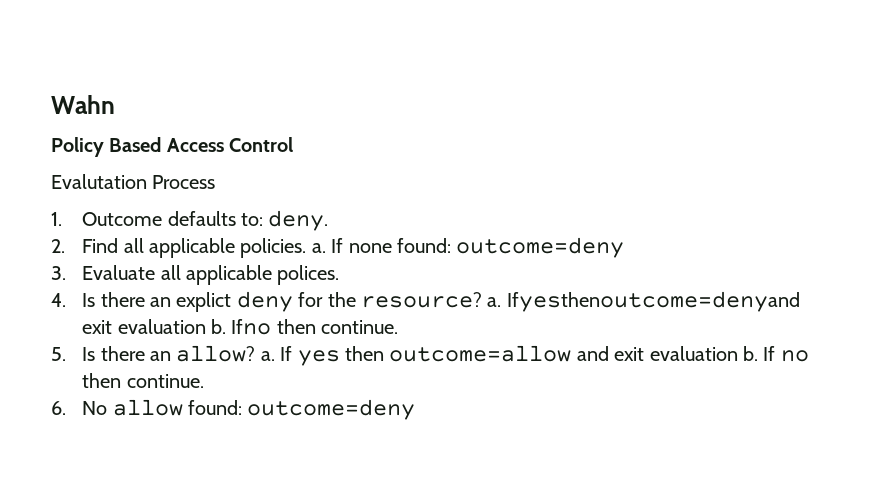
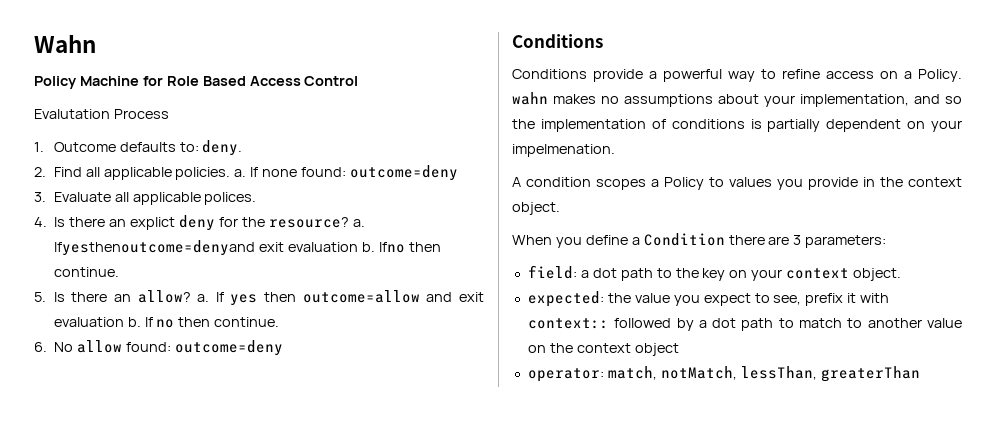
- Policy Based Access Control
+ Policy Machine for Role Based Access Control
  6. No allow found: outcome=deny
+ Conditions
+ Conditions provide a powerful way to refine access on a Policy. wahn makes no assumptions about your implementation, and so the implementation of conditions is partially dependent on your impelmenation.
+ A condition scopes a Policy to values you provide in the context object.
+ When you define a Condition there are 3 parameters:
+ field: a dot path to the key on your context object.
+ expected: the value you expect to see, prefix it with context:: followed by a dot path to match to another value on the context object
+ operator: match, notMatch, lessThan, greaterThan

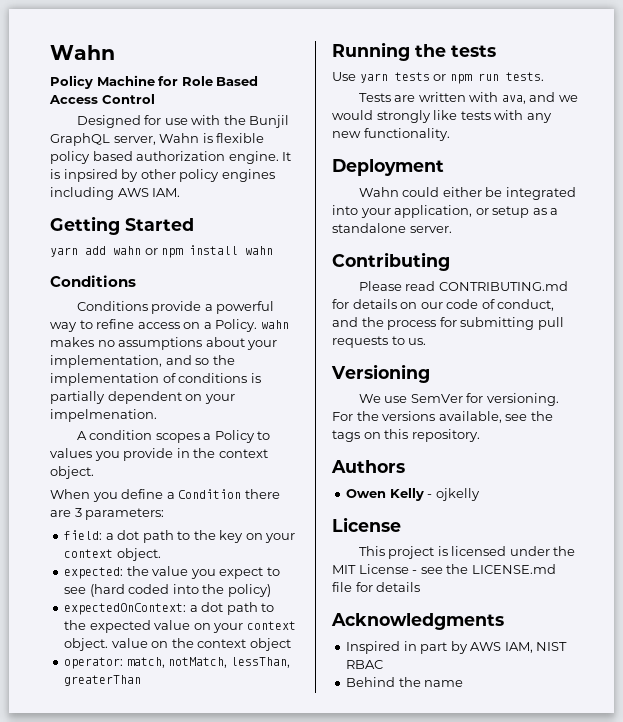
- Evalutation Process
- 1. Outcome defaults to: deny.
- 2. Find all applicable policies. a. If none found: outcome=deny
- 3. Evaluate all applicable polices.
- 4. Is there an explict deny for the resource? a. Ifyesthenoutcome=denyand exit evaluation b. Ifno then continue.
- 5. Is there an allow? a. If yes then outcome=allow and exit evaluation b. If no then continue.
- 6. No allow found: outcome=deny
+ Designed for use with the Bunjil GraphQL server, Wahn is flexible policy based authorization engine. It is inpsired by other policy engines including AWS IAM.
+ Getting Started
+ yarn add wahn or npm install wahn
- expected: the value you expect to see, prefix it with context:: followed by a dot path to match to another value on the context object
+ expected: the value you expect to see (hard coded into the policy)
+ expectedOnContext: a dot path to the expected value on your context object. value on the context object
+ Running the tests
+ Use yarn tests or npm run tests.
+ Tests are written with ava, and we would strongly like tests with any new functionality.
+ Deployment
+ Wahn could either be integrated into your application, or setup as a standalone server.
+ Contributing
+ Please read CONTRIBUTING.md for details on our code of conduct, and the process for submitting pull requests to us.
+ Versioning
+ We use SemVer for versioning. For the versions available, see the tags on this repository.
+ Authors
+ Owen Kelly - ojkelly
+ License
+ This project is licensed under the MIT License - see the LICENSE.md file for details
+ Acknowledgments
+ Inspired in part by AWS IAM, NIST RBAC
+ Behind the name

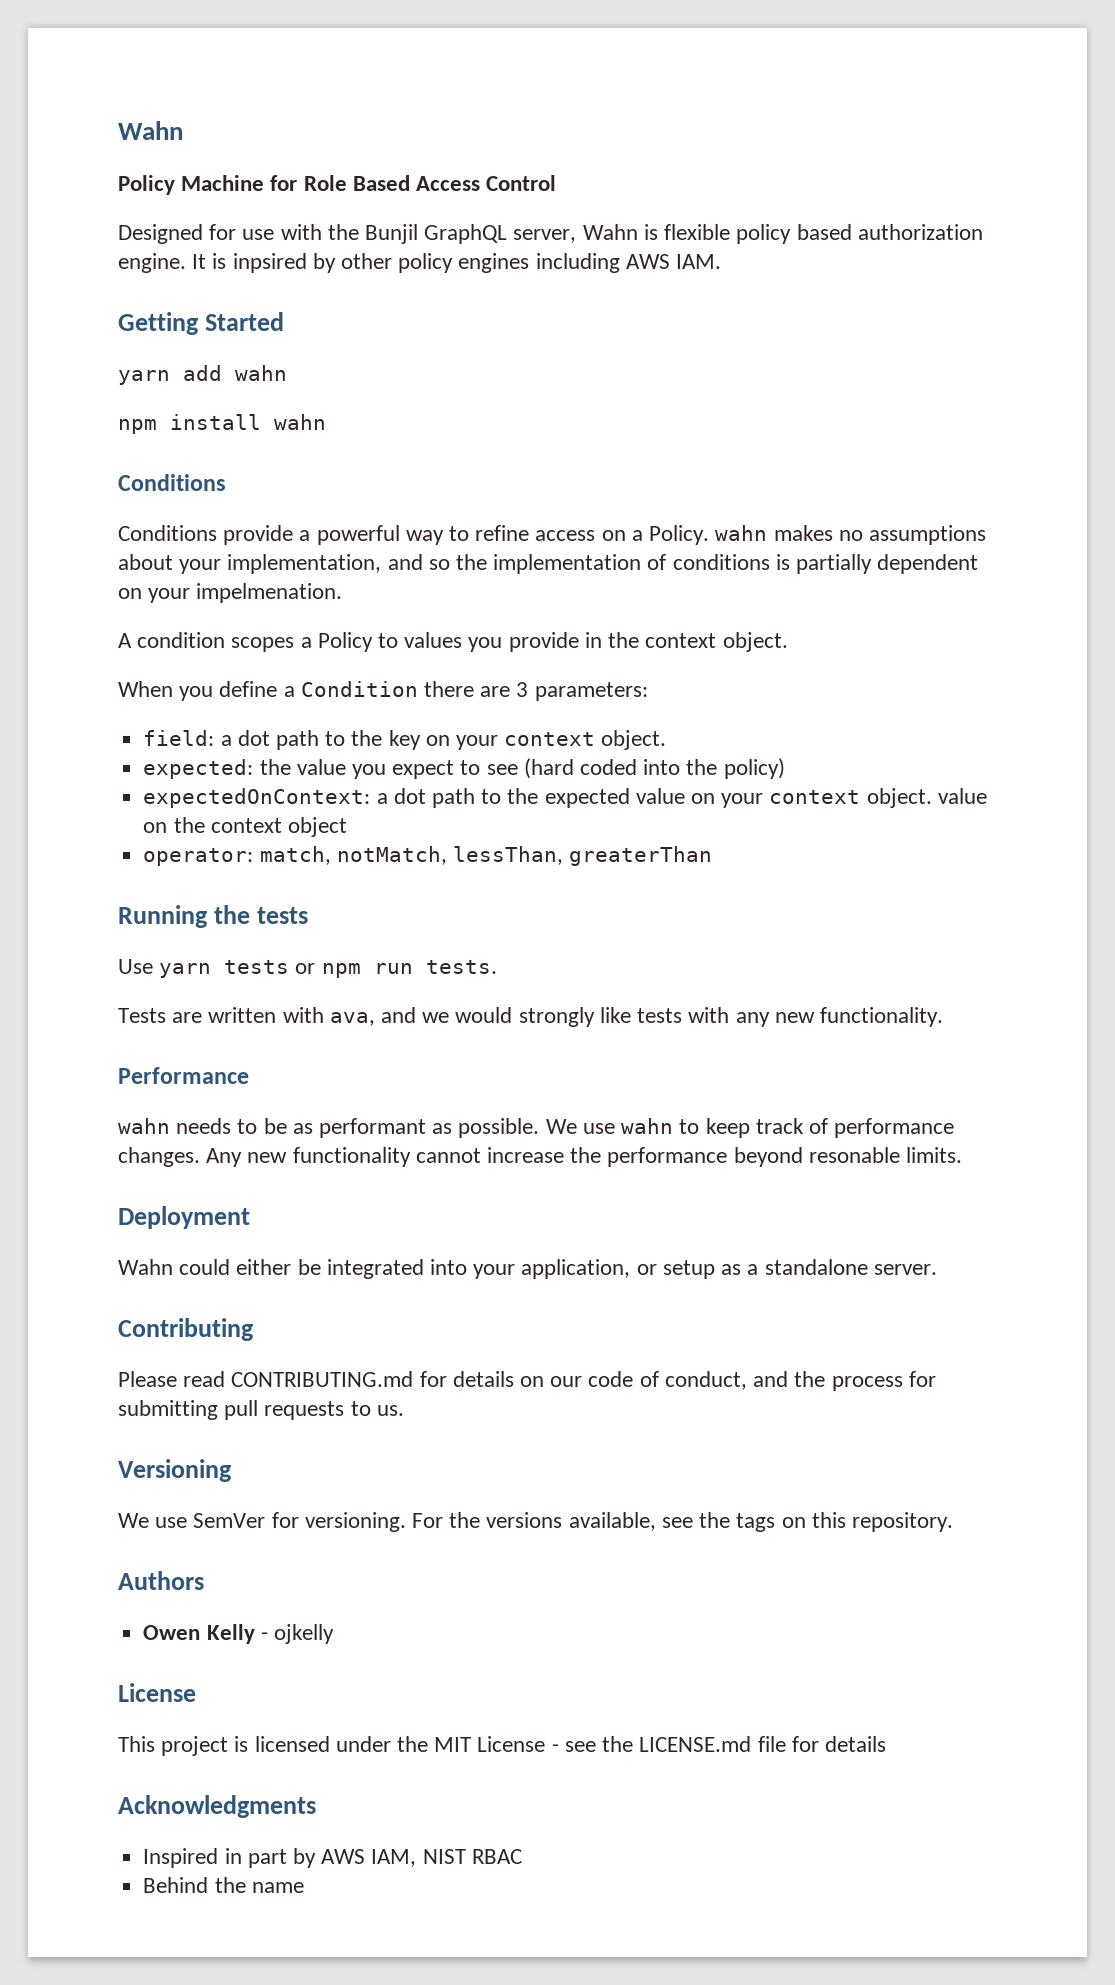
- yarn add wahn or npm install wahn
+ yarn add wahn
+ npm install wahn
+ Performance
+ wahn needs to be as performant as possible. We use wahn to keep track of performance changes. Any new functionality cannot increase the performance beyond resonable limits.

